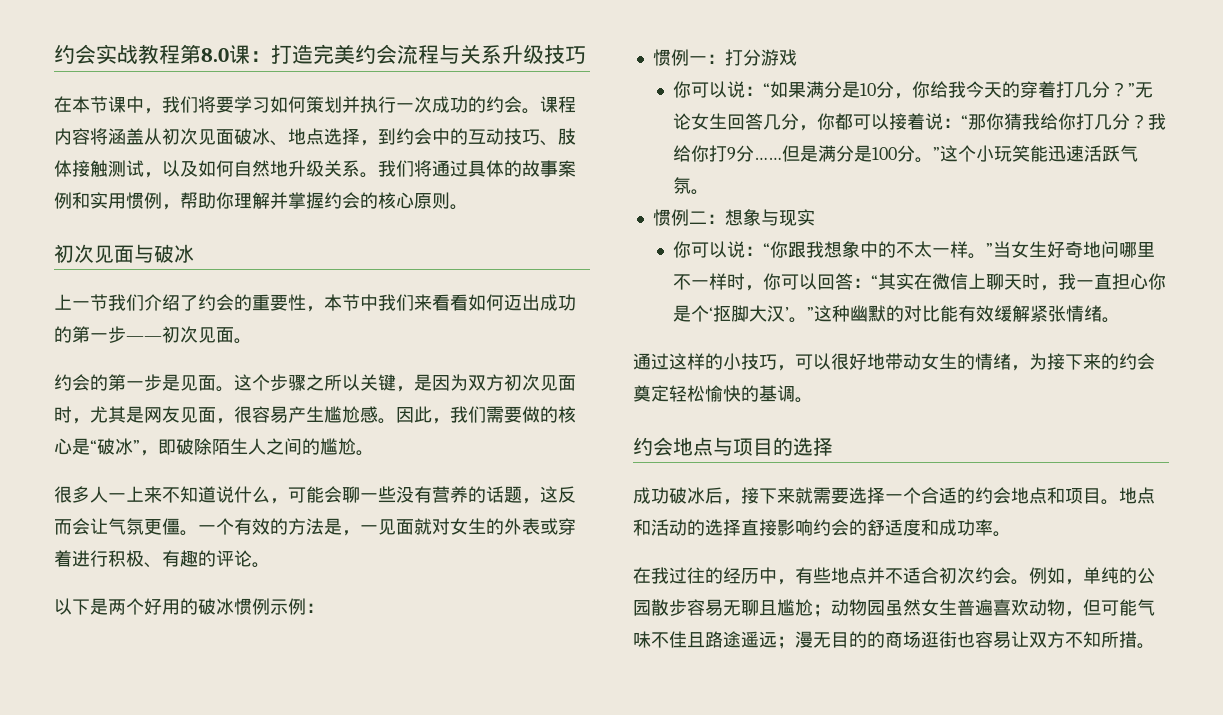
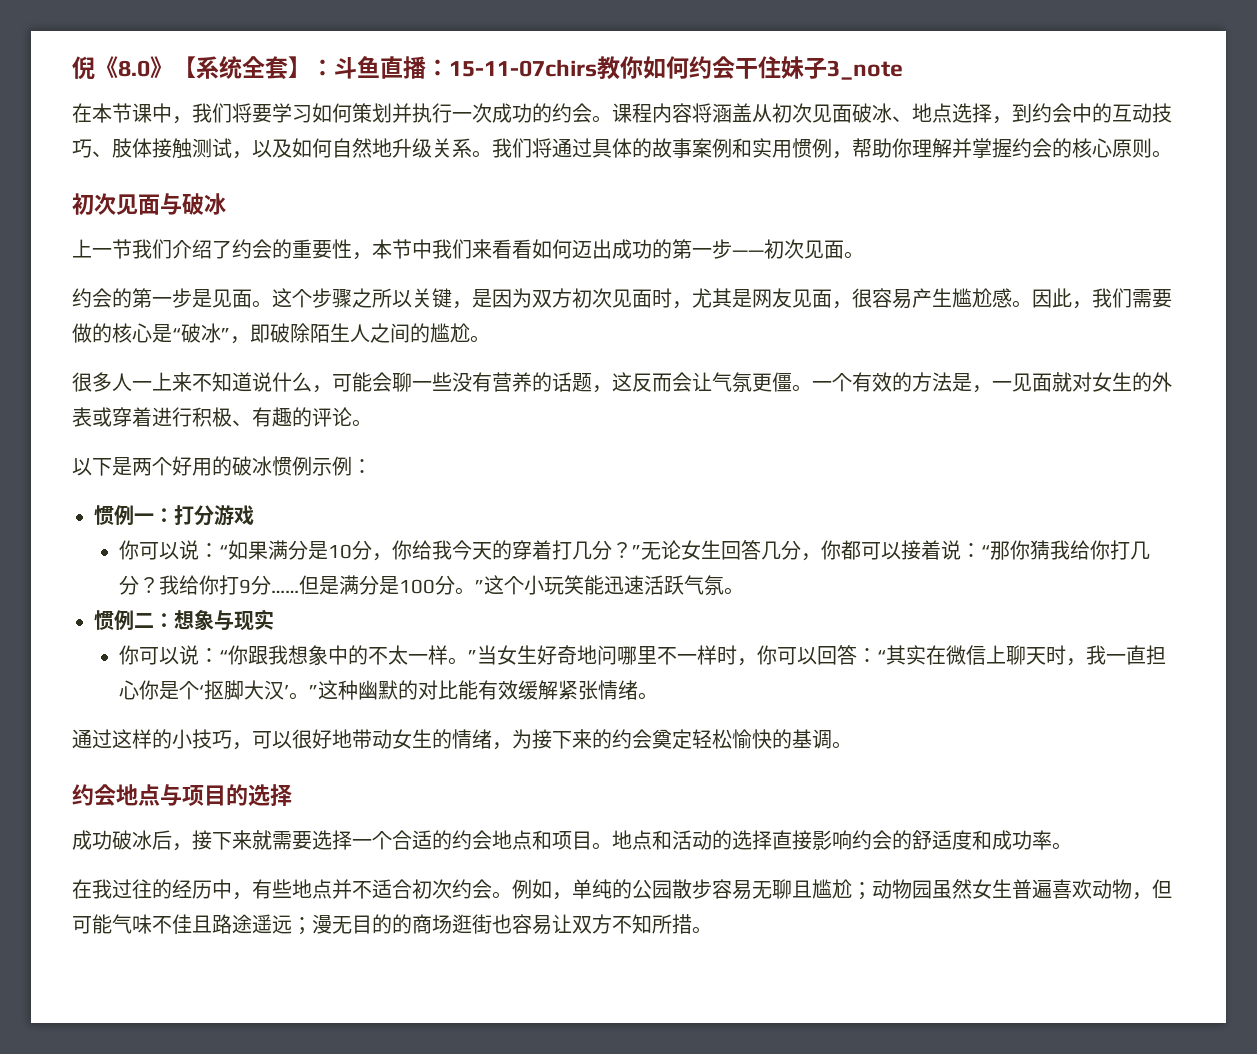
- 约会实战教程第8.0课：打造完美约会流程与关系升级技巧
+ 倪《8.0》【系统全套】：斗鱼直播：15-11-07chirs教你如何约会干住妹子3_note

